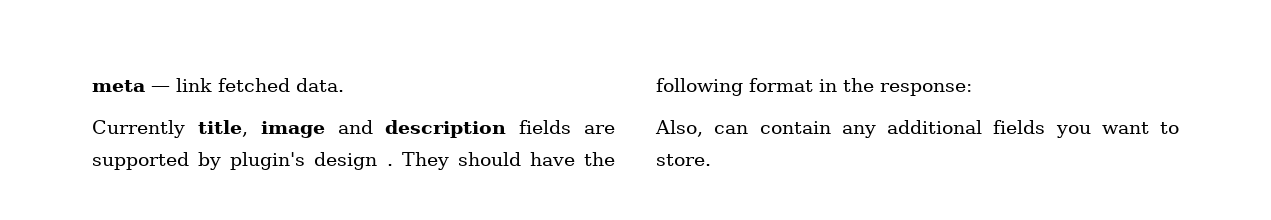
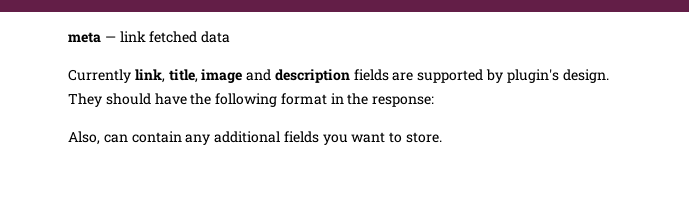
- meta — link fetched data.
+ meta — link fetched data
- Currently title, image and description fields are supported by plugin's design .
+ Currently link, title, image and description fields are supported by plugin's design.

